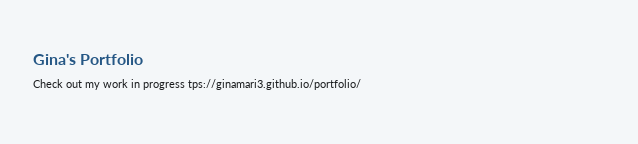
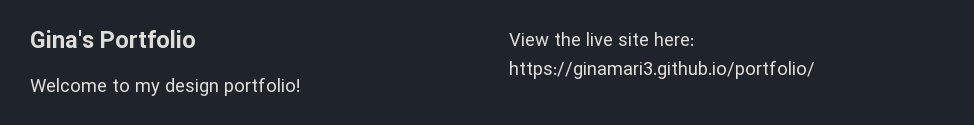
- Check out my work in progress tps://ginamari3.github.io/portfolio/
+ Welcome to my design portfolio!
+ View the live site here: https://ginamari3.github.io/portfolio/

